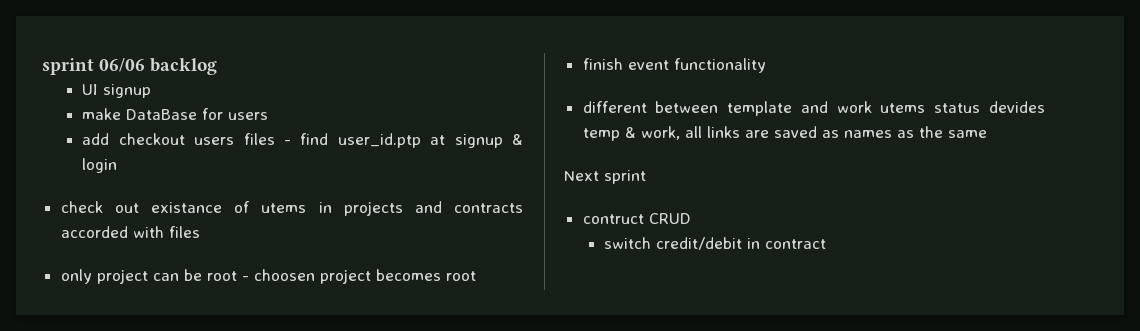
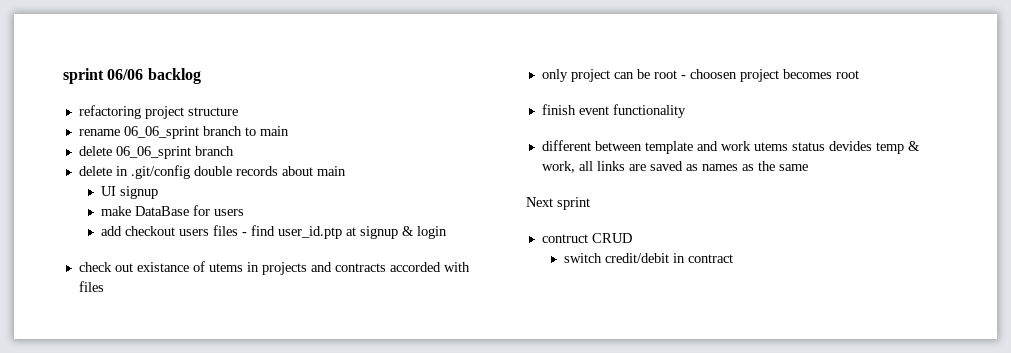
+ refactoring project structure
+ rename 06_06_sprint branch to main
+ delete 06_06_sprint branch
+ delete in .git/config double records about main

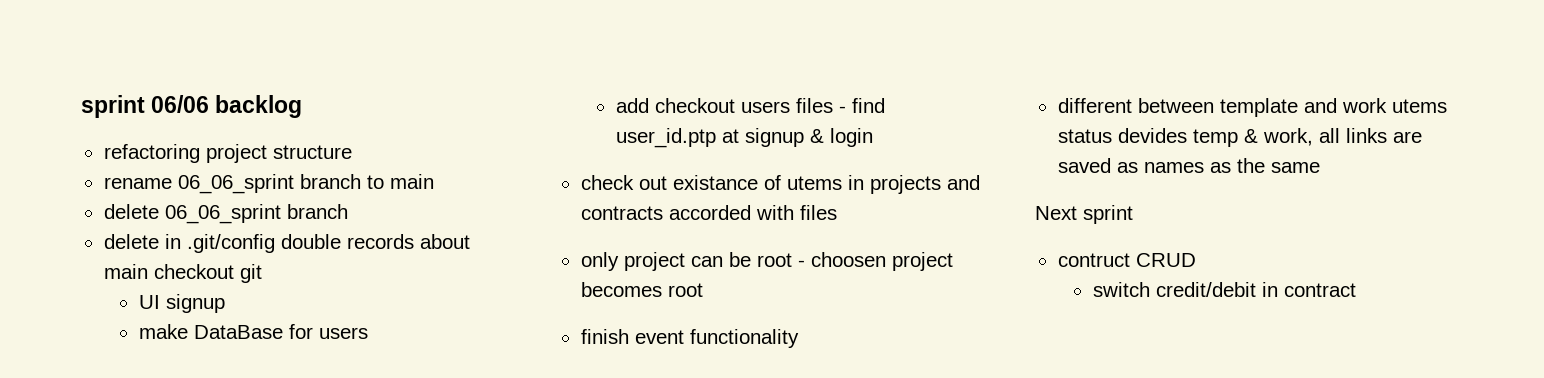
- delete in .git/config double records about main
+ delete in .git/config double records about main checkout git

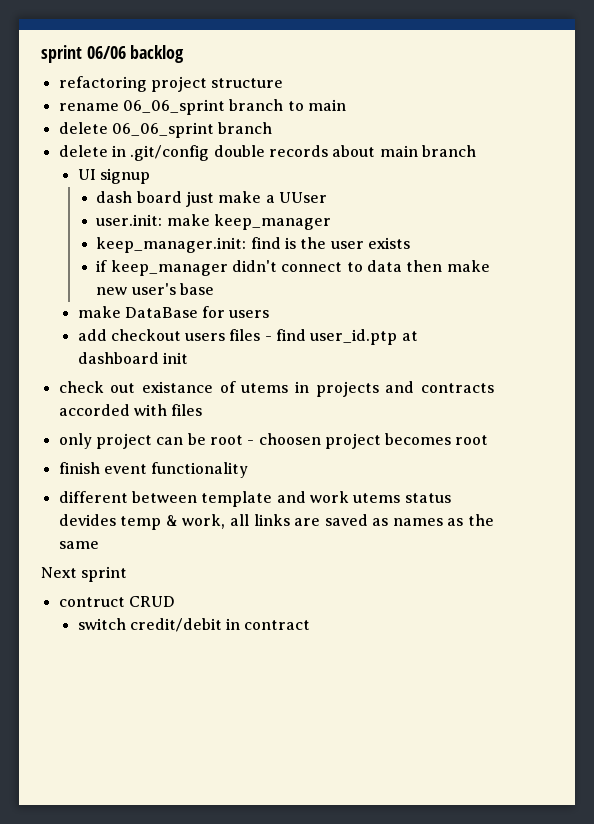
- delete in .git/config double records about main checkout git
+ delete in .git/config double records about main branch
+ dash board just make a UUser
+ user.init: make keep_manager
+ keep_manager.init: find is the user exists
+ if keep_manager didn't connect to data then make new user's base
- add checkout users files - find user_id.ptp at signup & login
+ add checkout users files - find user_id.ptp at dashboard init

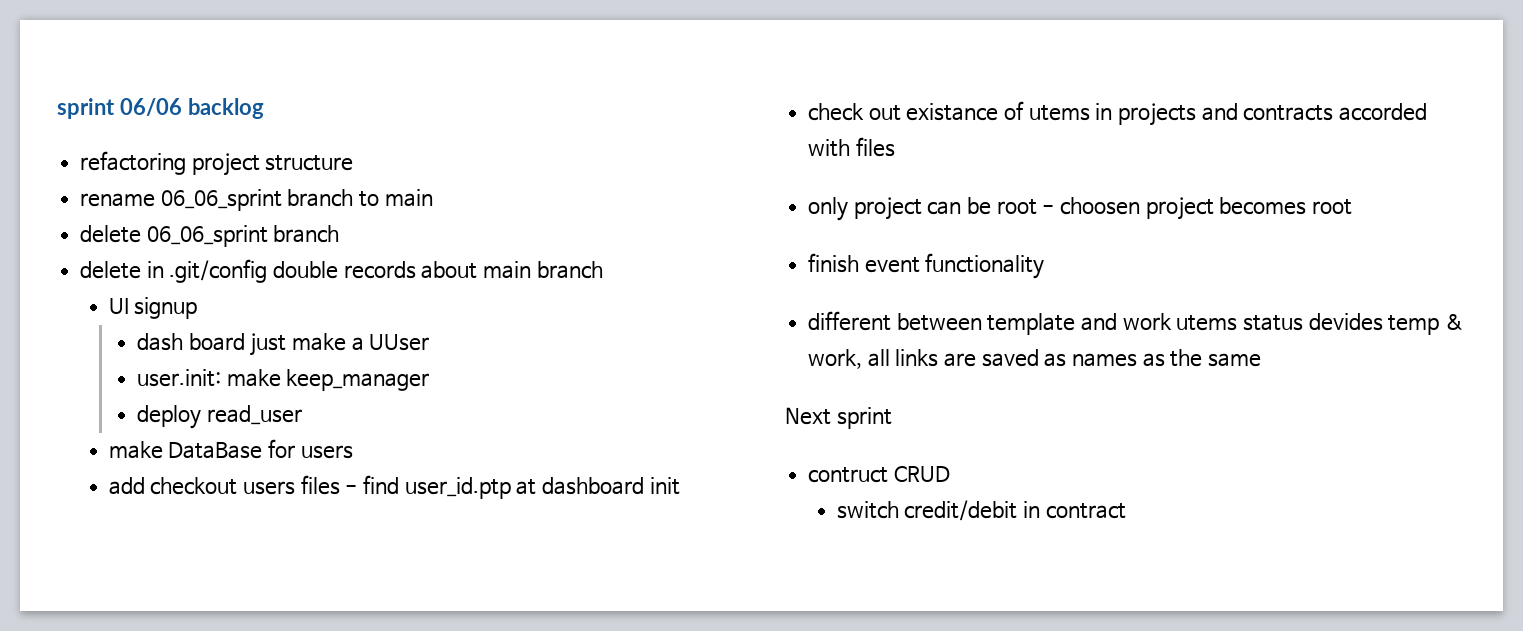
- keep_manager.init: find is the user exists
- if keep_manager didn't connect to data then make new user's base
+ deploy read_user

